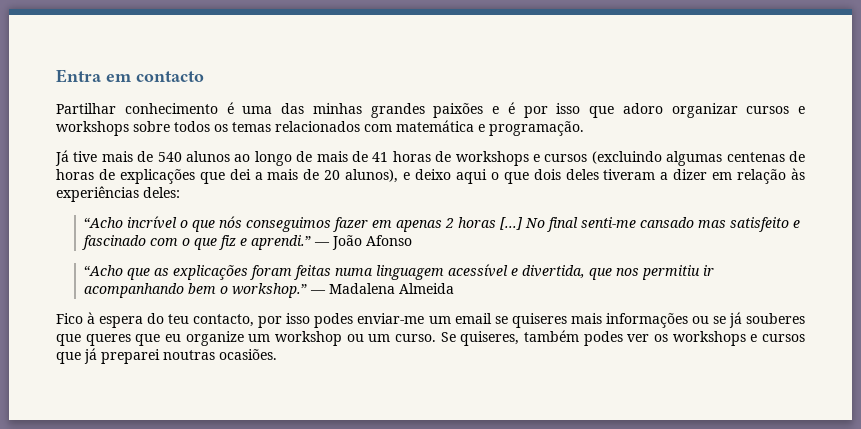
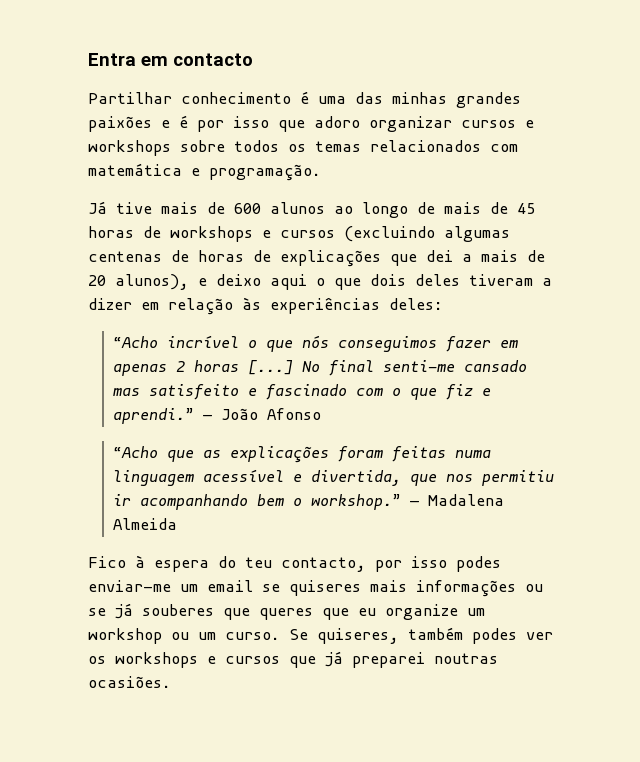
- Já tive mais de 540 alunos ao longo de mais de 41 horas de workshops e cursos (excluindo algumas centenas de horas de explicações que dei a mais de 20 alunos), e deixo aqui o que dois deles tiveram a dizer em relação às experiências deles:
+ Já tive mais de 600 alunos ao longo de mais de 45 horas de workshops e cursos (excluindo algumas centenas de horas de explicações que dei a mais de 20 alunos), e deixo aqui o que dois deles tiveram a dizer em relação às experiências deles:

